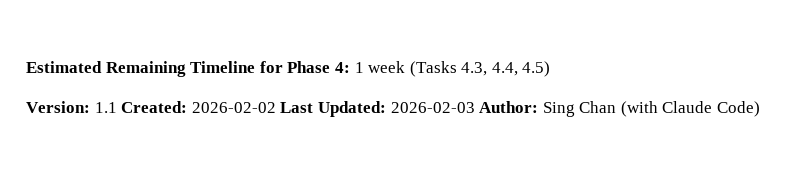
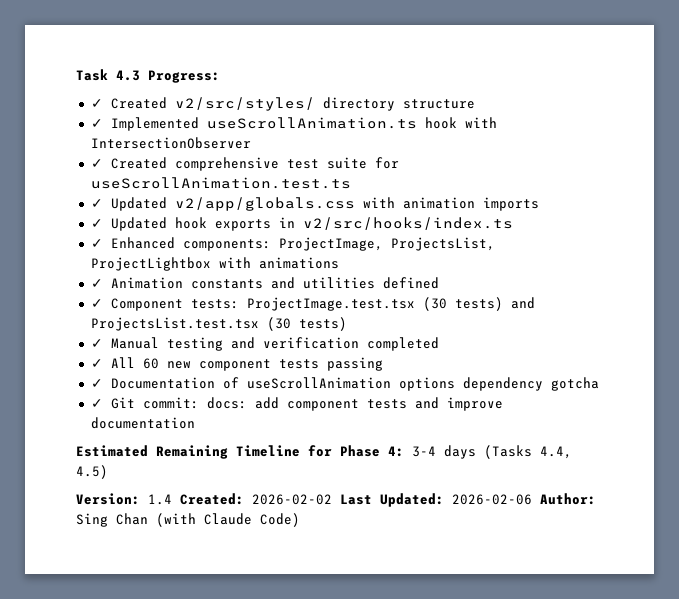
+ Task 4.3 Progress:
+ ✓ Created v2/src/styles/ directory structure
+ ✓ Implemented useScrollAnimation.ts hook with IntersectionObserver
+ ✓ Created comprehensive test suite for useScrollAnimation.test.ts
+ ✓ Updated v2/app/globals.css with animation imports
+ ✓ Updated hook exports in v2/src/hooks/index.ts
+ ✓ Enhanced components: ProjectImage, ProjectsList, ProjectLightbox with animations
+ ✓ Animation constants and utilities defined
+ ✓ Component tests: ProjectImage.test.tsx (30 tests) and ProjectsList.test.tsx (30 tests)
+ ✓ Manual testing and verification completed
+ ✓ All 60 new component tests passing
+ ✓ Documentation of useScrollAnimation options dependency gotcha
+ ✓ Git commit: docs: add component tests and improve documentation
- Estimated Remaining Timeline for Phase 4: 1 week (Tasks 4.3, 4.4, 4.5)
+ Estimated Remaining Timeline for Phase 4: 3-4 days (Tasks 4.4, 4.5)
- Version: 1.1 Created: 2026-02-02 Last Updated: 2026-02-03 Author: Sing Chan (with Claude Code)
+ Version: 1.4 Created: 2026-02-02 Last Updated: 2026-02-06 Author: Sing Chan (with Claude Code)

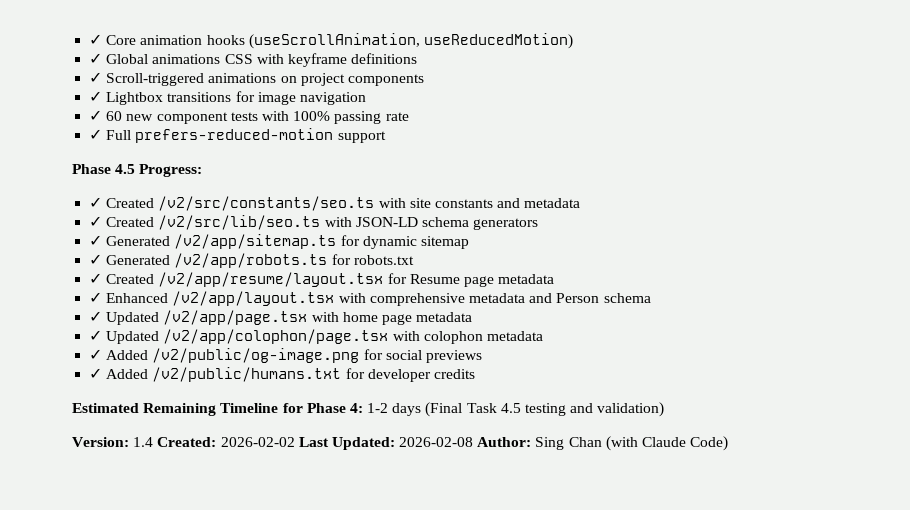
- Task 4.3 Progress:
- ✓ Created v2/src/styles/ directory structure
- ✓ Implemented useScrollAnimation.ts hook with IntersectionObserver
- ✓ Created comprehensive test suite for useScrollAnimation.test.ts
- ✓ Updated v2/app/globals.css with animation imports
- ✓ Updated hook exports in v2/src/hooks/index.ts
- ✓ Enhanced components: ProjectImage, ProjectsList, ProjectLightbox with animations
- ✓ Animation constants and utilities defined
- ✓ Component tests: ProjectImage.test.tsx (30 tests) and ProjectsList.test.tsx (30 tests)
- ✓ Manual testing and verification completed
- ✓ All 60 new component tests passing
- ✓ Documentation of useScrollAnimation options dependency gotcha
- ✓ Git commit: docs: add component tests and improve documentation
+ ✓ Core animation hooks (useScrollAnimation, useReducedMotion)
+ ✓ Global animations CSS with keyframe definitions
+ ✓ Scroll-triggered animations on project components
+ ✓ Lightbox transitions for image navigation
+ ✓ 60 new component tests with 100% passing rate
+ ✓ Full prefers-reduced-motion support
+ Phase 4.5 Progress:
+ ✓ Created /v2/src/constants/seo.ts with site constants and metadata
+ ✓ Created /v2/src/lib/seo.ts with JSON-LD schema generators
+ ✓ Generated /v2/app/sitemap.ts for dynamic sitemap
+ ✓ Generated /v2/app/robots.ts for robots.txt
+ ✓ Created /v2/app/resume/layout.tsx for Resume page metadata
+ ✓ Enhanced /v2/app/layout.tsx with comprehensive metadata and Person schema
+ ✓ Updated /v2/app/page.tsx with home page metadata
+ ✓ Updated /v2/app/colophon/page.tsx with colophon metadata
+ ✓ Added /v2/public/og-image.png for social previews
+ ✓ Added /v2/public/humans.txt for developer credits
- Estimated Remaining Timeline for Phase 4: 3-4 days (Tasks 4.4, 4.5)
+ Estimated Remaining Timeline for Phase 4: 1-2 days (Final Task 4.5 testing and validation)
- Version: 1.4 Created: 2026-02-02 Last Updated: 2026-02-06 Author: Sing Chan (with Claude Code)
+ Version: 1.4 Created: 2026-02-02 Last Updated: 2026-02-08 Author: Sing Chan (with Claude Code)

